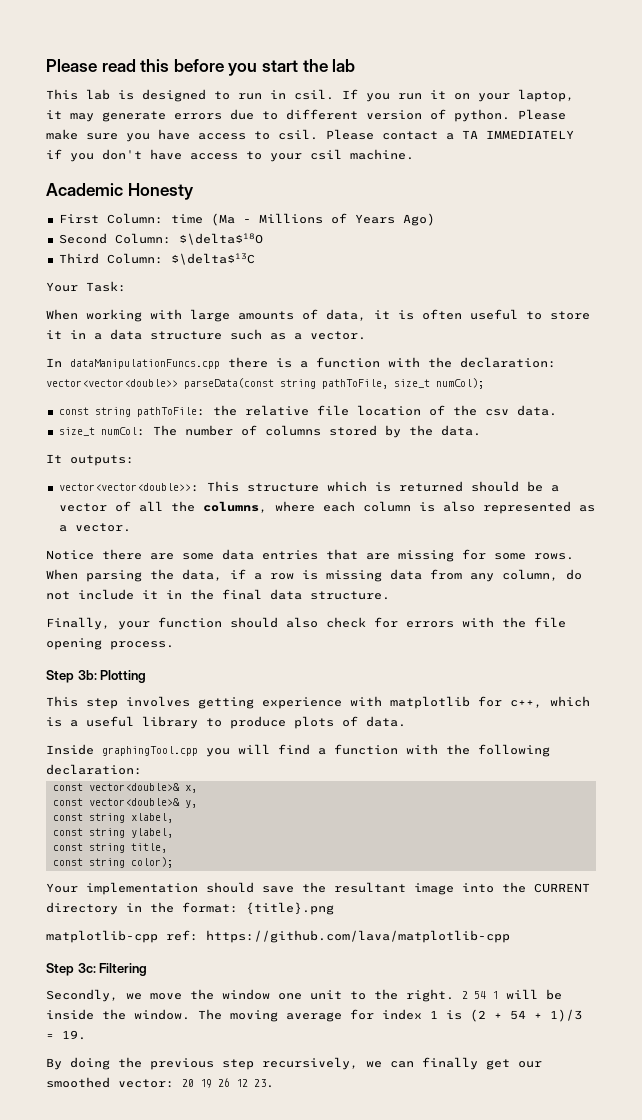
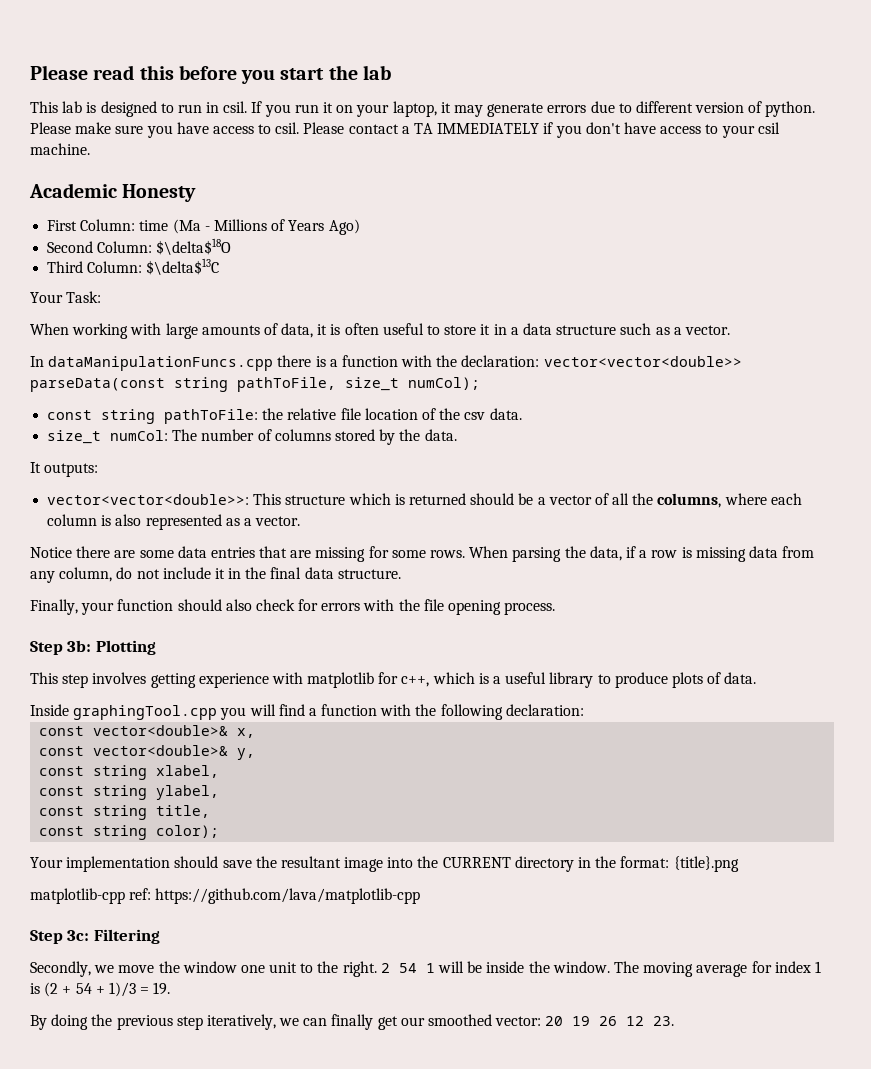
- By doing the previous step recursively, we can finally get our smoothed vector: 20 19 26 12 23.
+ By doing the previous step iteratively, we can finally get our smoothed vector: 20 19 26 12 23.

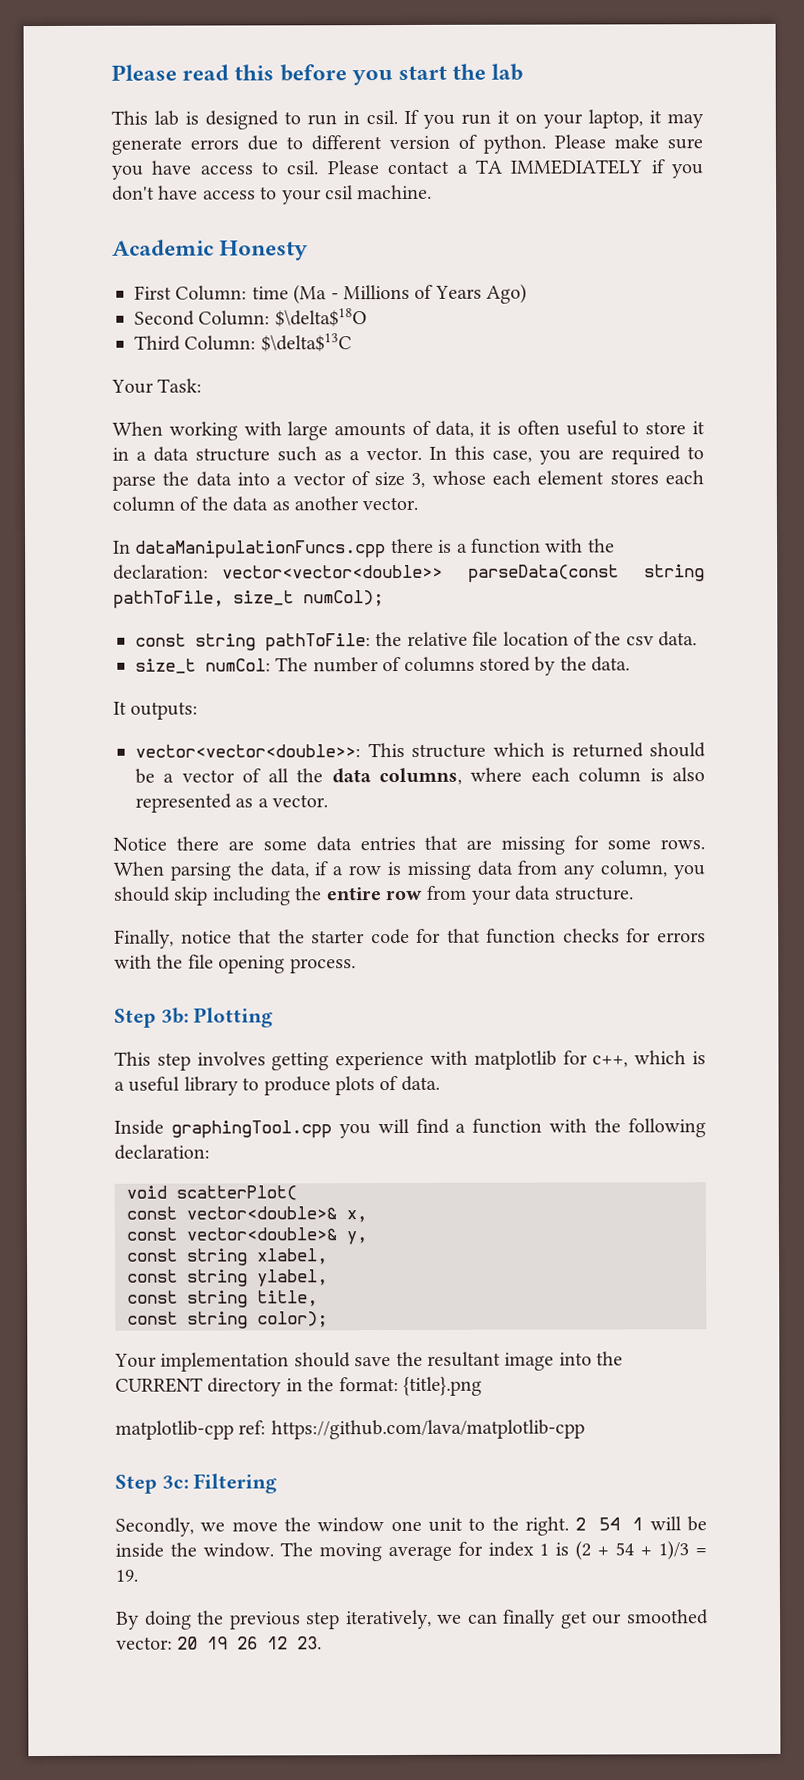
+ In this case, you are required to parse the data into a vector of size 3, whose each element stores each column of the data as another vector.
- vector<vector<double>>: This structure which is returned should be a vector of all the columns, where each column is also represented as a vector.
+ vector<vector<double>>: This structure which is returned should be a vector of all the data columns, where each column is also represented as a vector.
- When parsing the data, if a row is missing data from any column, do not include it in the final data structure.
- Finally, your function should also check for errors with the file opening process.
+ When parsing the data, if a row is missing data from any column, you should skip including the entire row from your data structure.
+ Finally, notice that the starter code for that function checks for errors with the file opening process.
+ void scatterPlot(

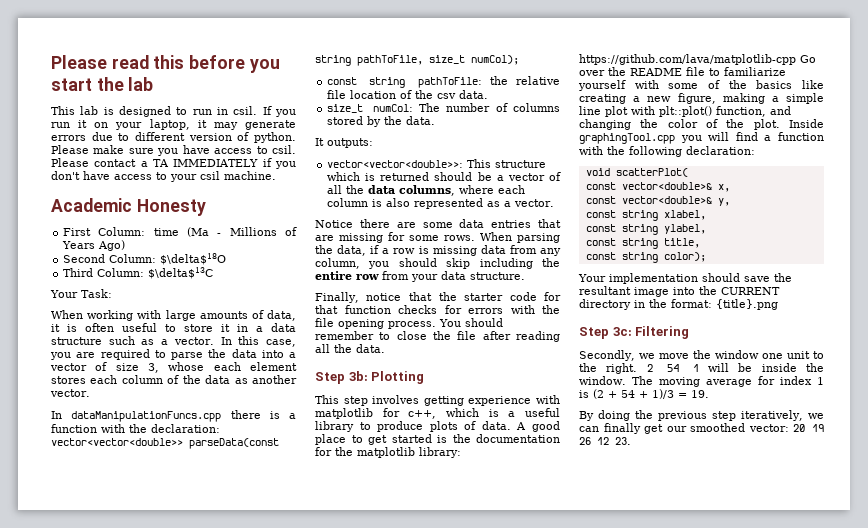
+ You should remember to close the file after reading all the data.
- This step involves getting experience with matplotlib for c++, which is a useful library to produce plots of data.
- Inside graphingTool.cpp you will find a function with the following declaration:
+ This step involves getting experience with matplotlib for c++, which is a useful library to produce plots of data. A good place to get started is the documentation for the matplotlib library: https://github.com/lava/matplotlib-cpp Go over the README file to familiarize yourself with some of the basics like creating a new figure, making a simple line plot with plt::plot() function, and changing the color of the plot. Inside graphingTool.cpp you will find a function with the following declaration:
- matplotlib-cpp ref: https://github.com/lava/matplotlib-cpp

